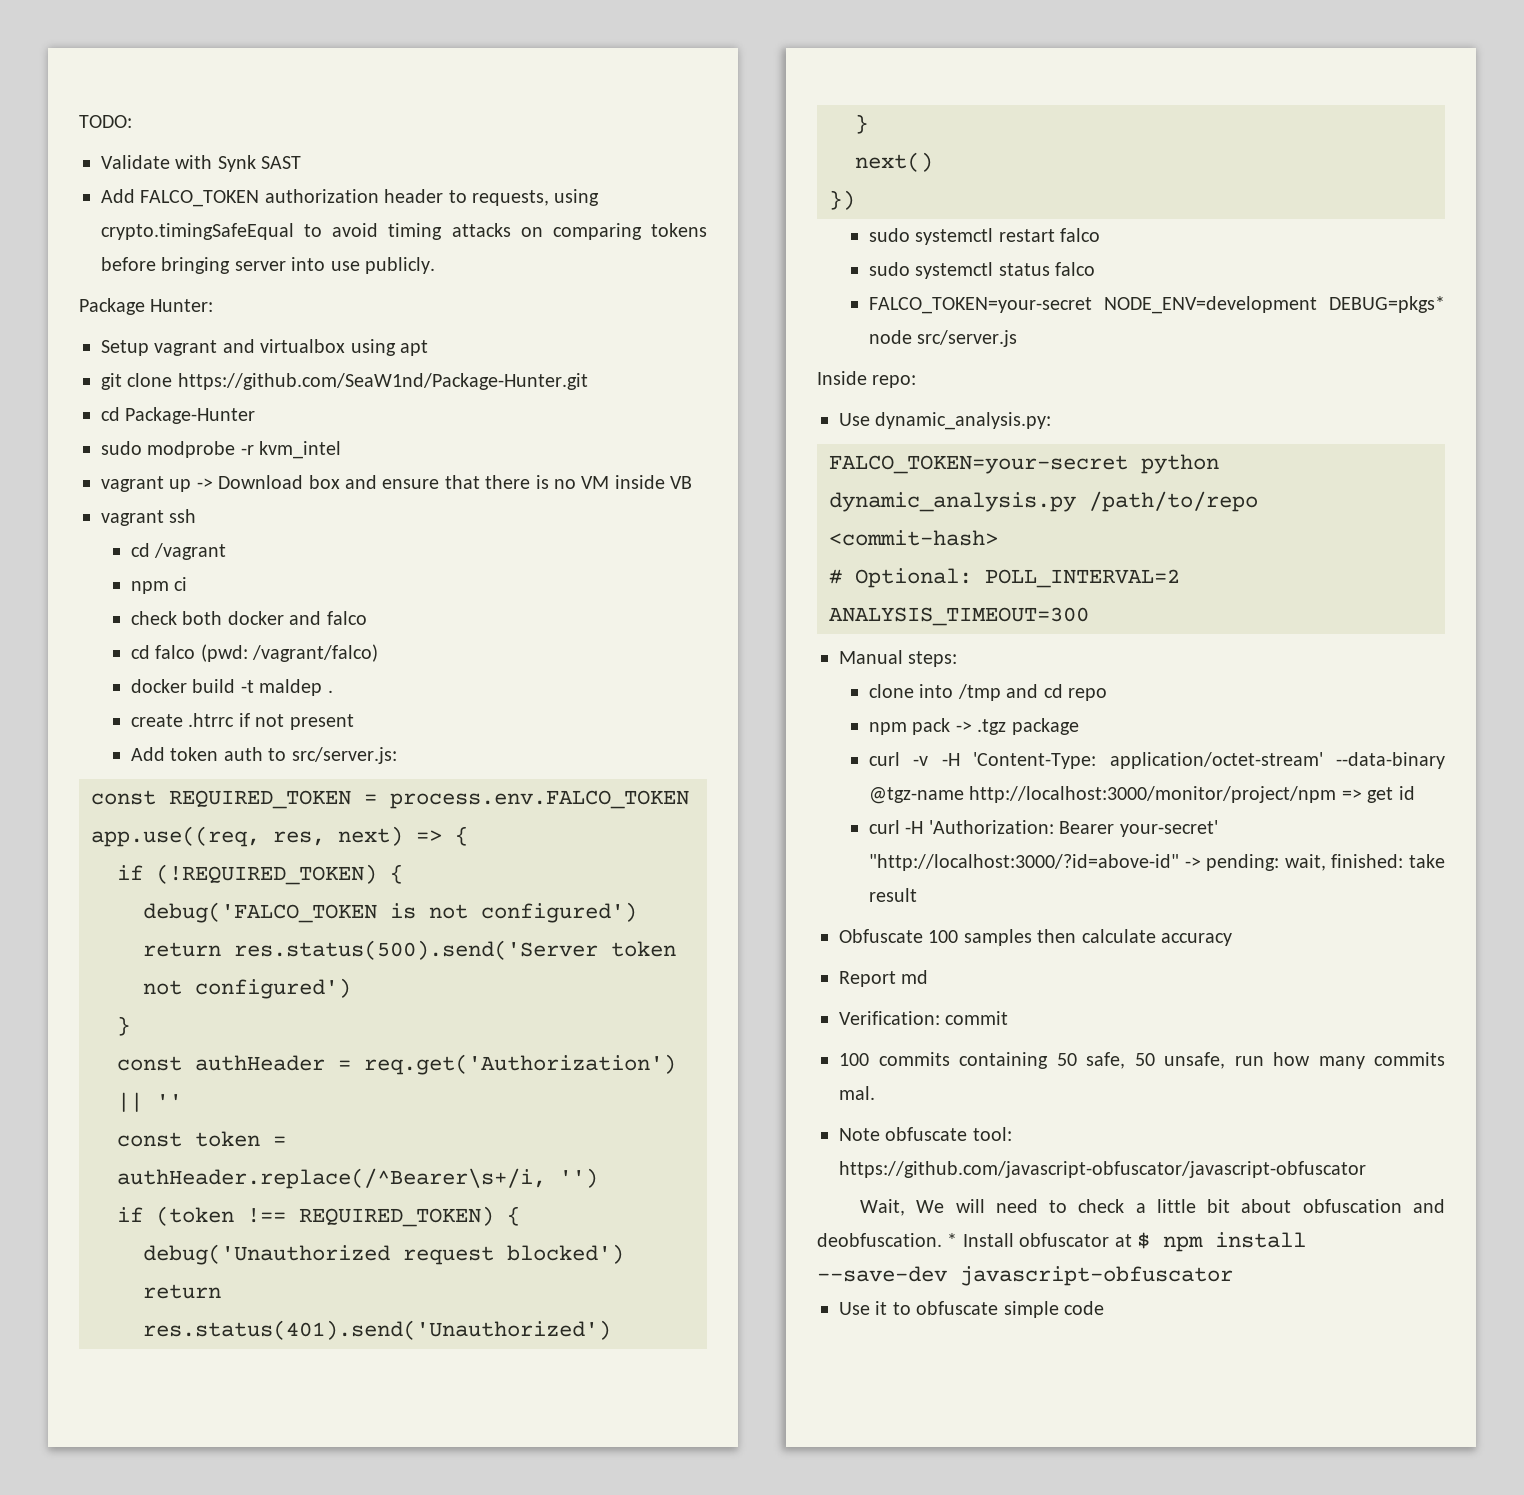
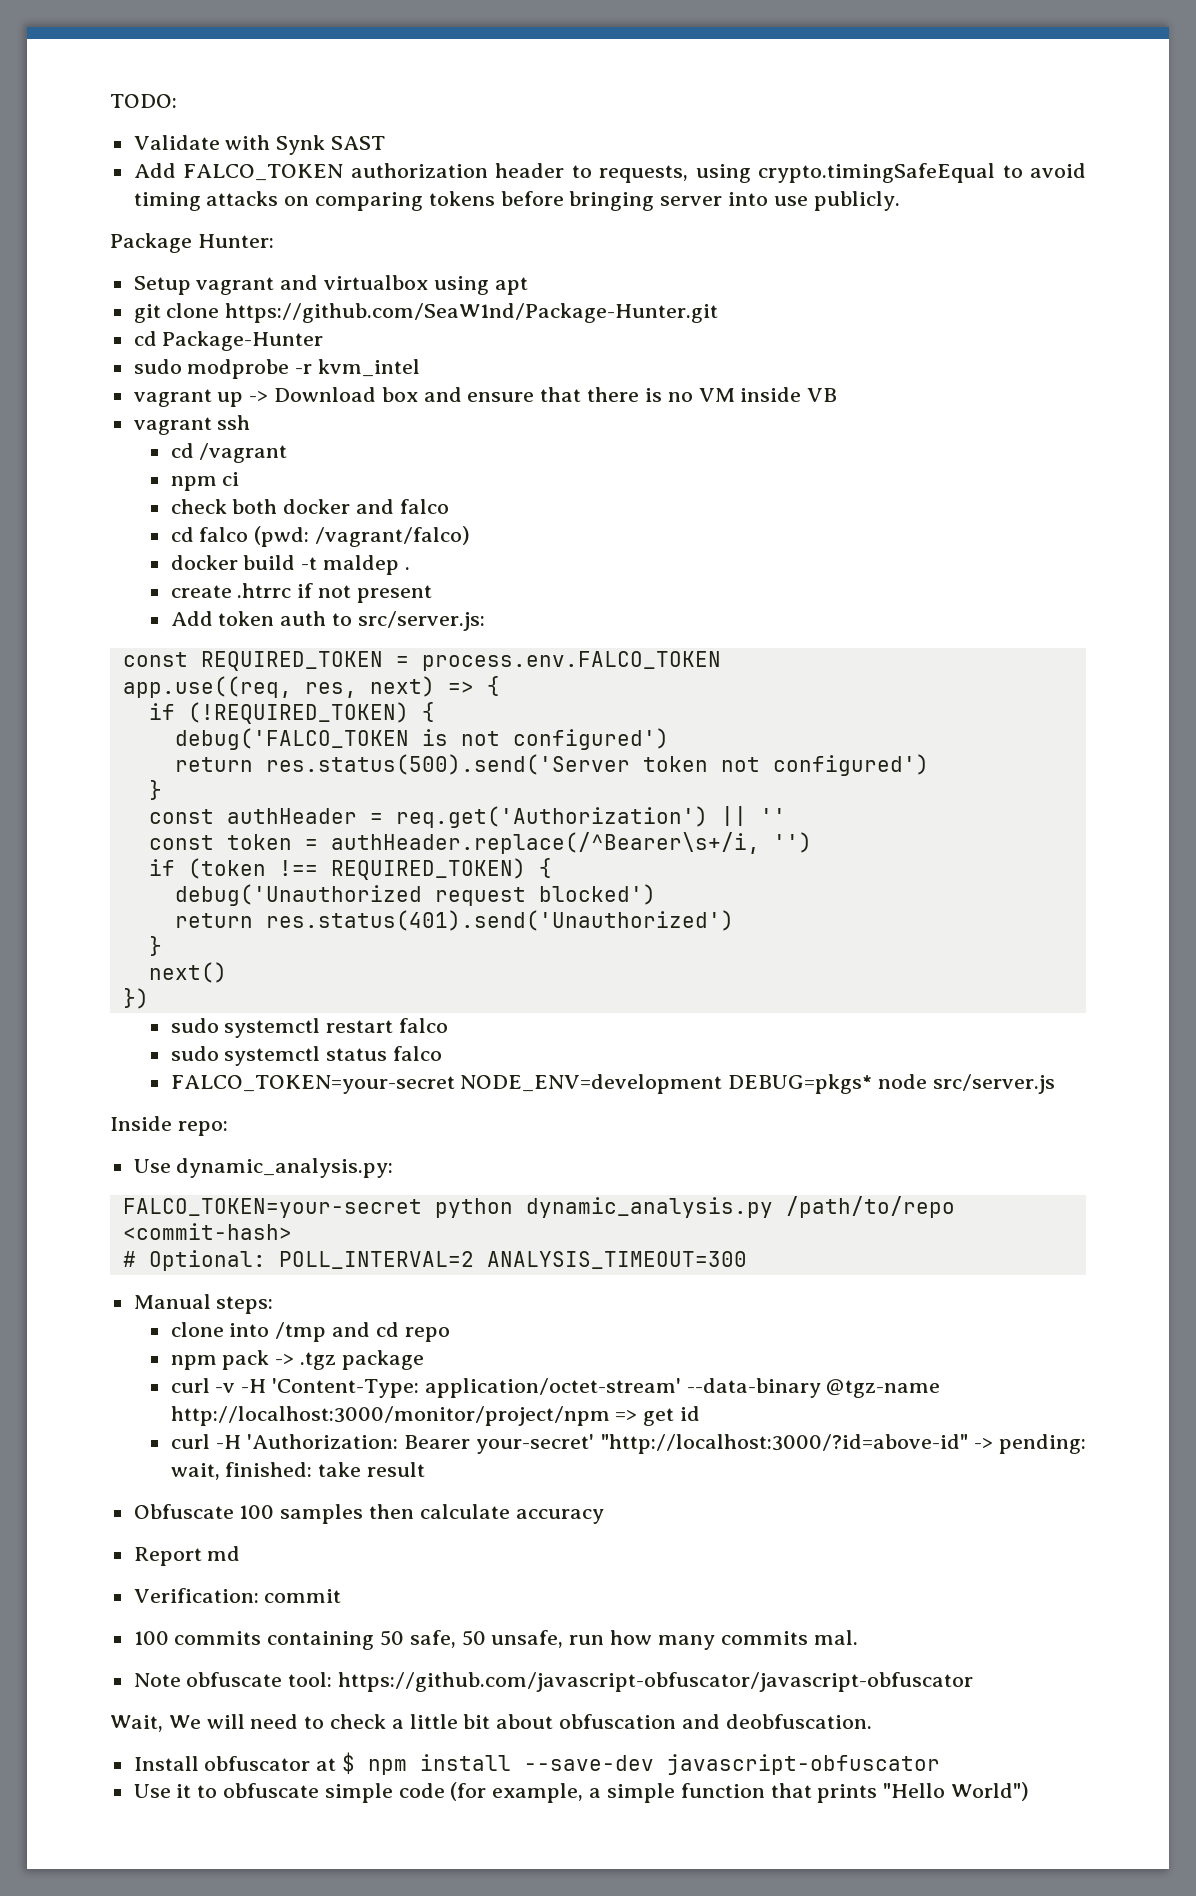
- Wait, We will need to check a little bit about obfuscation and deobfuscation. * Install obfuscator at $ npm install --save-dev javascript-obfuscator
+ Wait, We will need to check a little bit about obfuscation and deobfuscation.
+ Install obfuscator at $ npm install --save-dev javascript-obfuscator
- Use it to obfuscate simple code
+ Use it to obfuscate simple code (for example, a simple function that prints "Hello World")

